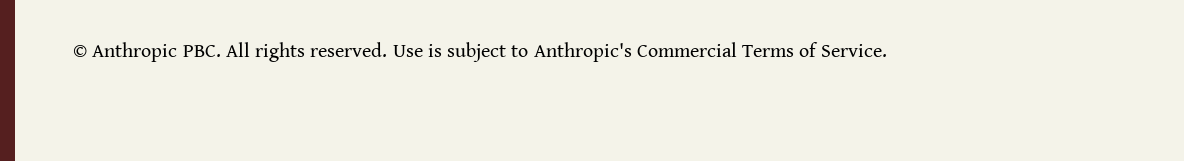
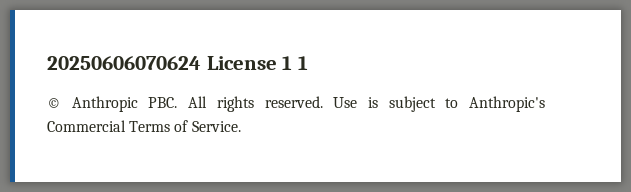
+ 20250606070624 License 1 1

